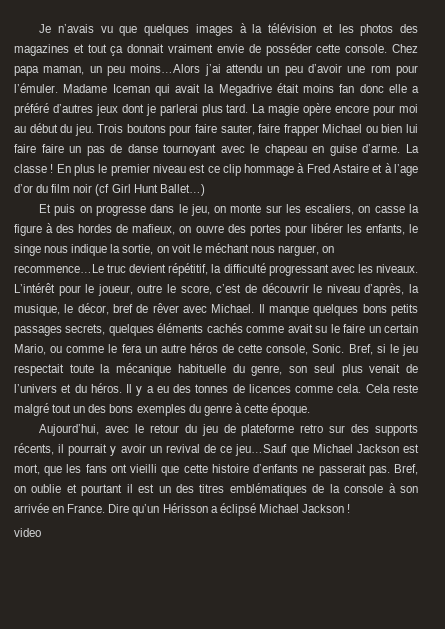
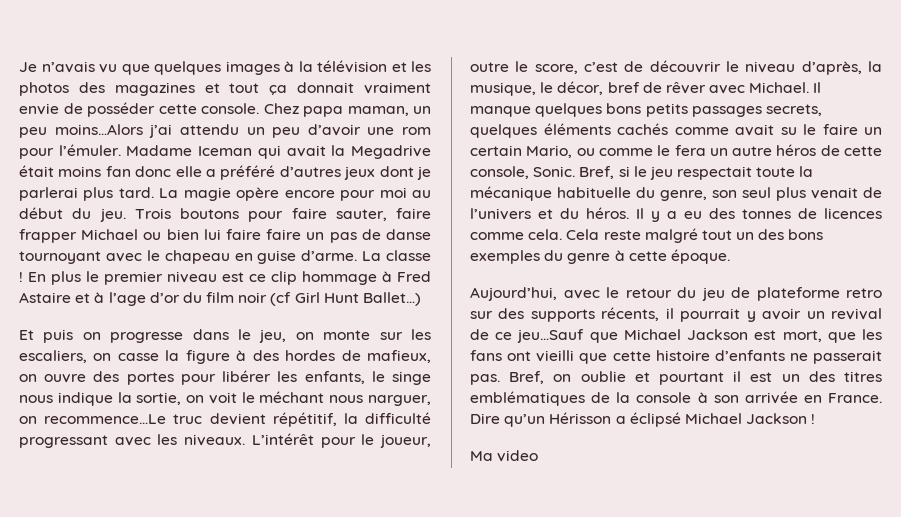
- video
+ Ma video

